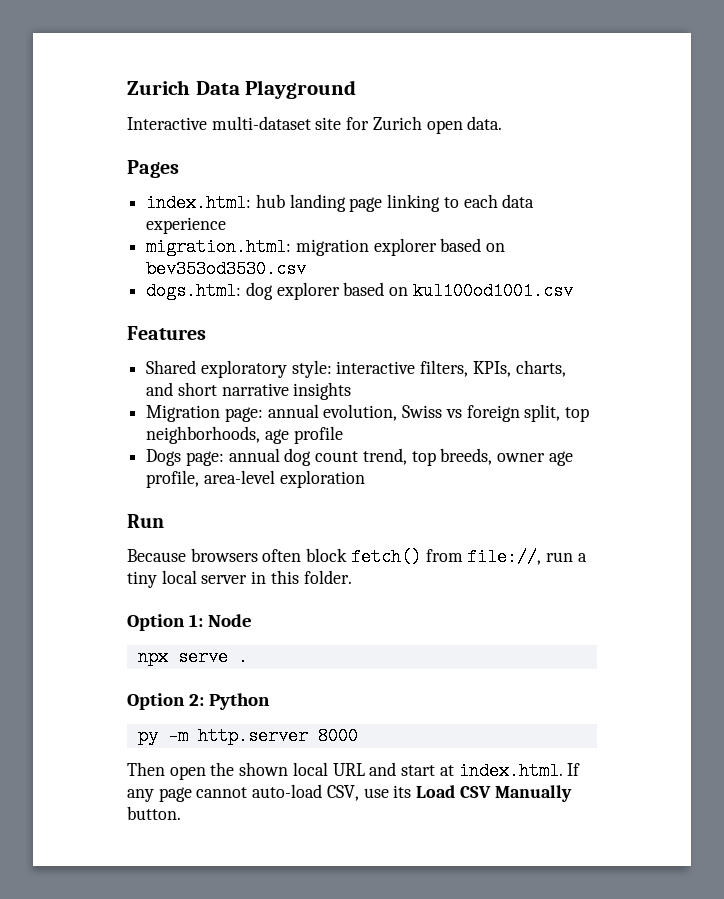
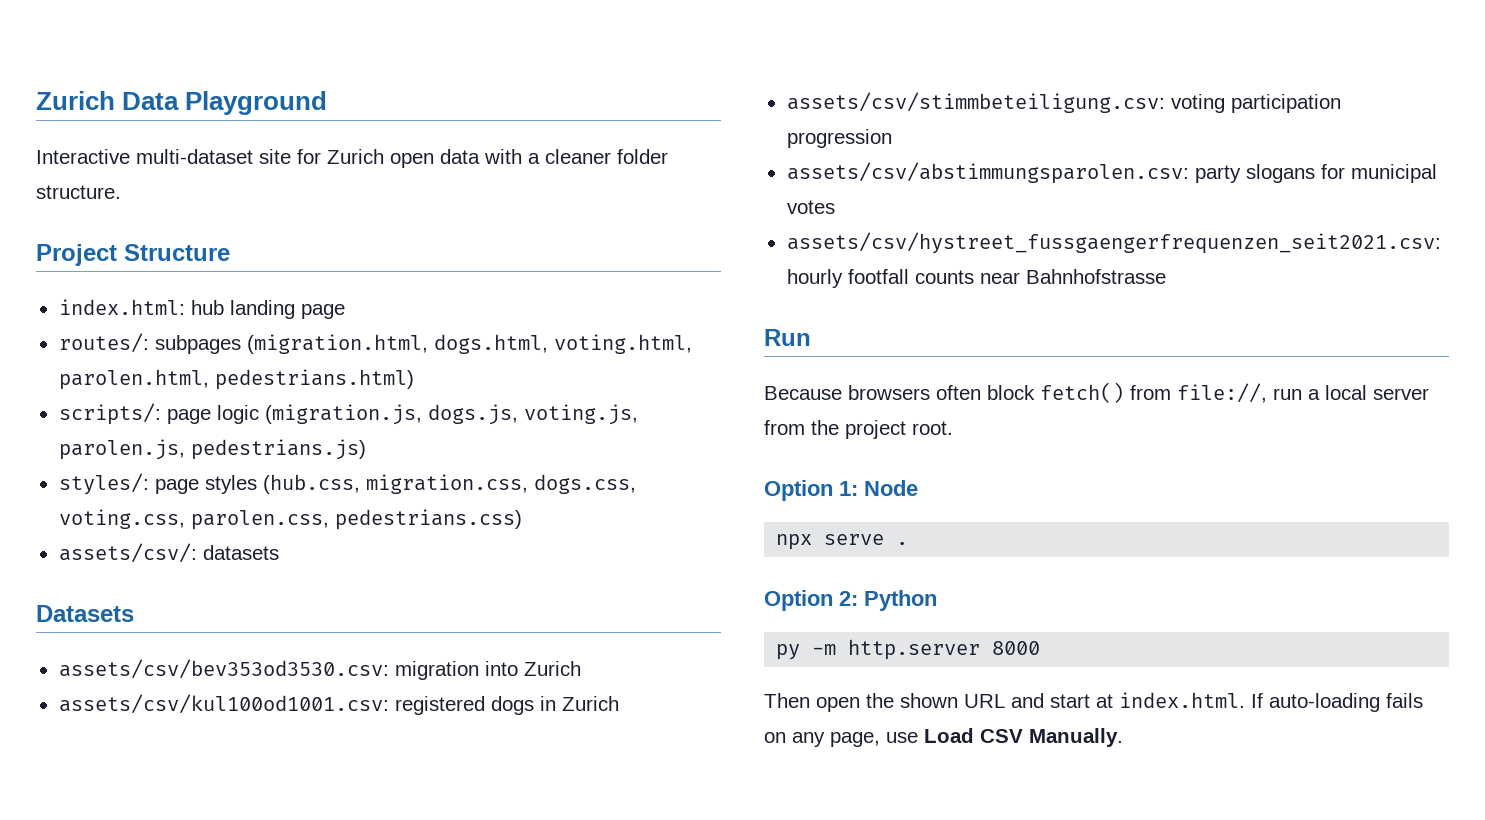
- Interactive multi-dataset site for Zurich open data.
- Pages
- index.html: hub landing page linking to each data experience
- migration.html: migration explorer based on bev353od3530.csv
- dogs.html: dog explorer based on kul100od1001.csv
- Features
- Shared exploratory style: interactive filters, KPIs, charts, and short narrative insights
- Migration page: annual evolution, Swiss vs foreign split, top neighborhoods, age profile
- Dogs page: annual dog count trend, top breeds, owner age profile, area-level exploration
+ Interactive multi-dataset site for Zurich open data with a cleaner folder structure.
+ Project Structure
+ index.html: hub landing page
+ routes/: subpages (migration.html, dogs.html, voting.html, parolen.html, pedestrians.html)
+ scripts/: page logic (migration.js, dogs.js, voting.js, parolen.js, pedestrians.js)
+ styles/: page styles (hub.css, migration.css, dogs.css, voting.css, parolen.css, pedestrians.css)
+ assets/csv/: datasets
+ Datasets
+ assets/csv/bev353od3530.csv: migration into Zurich
+ assets/csv/kul100od1001.csv: registered dogs in Zurich
+ assets/csv/stimmbeteiligung.csv: voting participation progression
+ assets/csv/abstimmungsparolen.csv: party slogans for municipal votes
+ assets/csv/hystreet_fussgaengerfrequenzen_seit2021.csv: hourly footfall counts near Bahnhofstrasse
- Because browsers often block fetch() from file://, run a tiny local server in this folder.
+ Because browsers often block fetch() from file://, run a local server from the project root.
- Then open the shown local URL and start at index.html. If any page cannot auto-load CSV, use its Load CSV Manually button.
+ Then open the shown URL and start at index.html. If auto-loading fails on any page, use Load CSV Manually.

